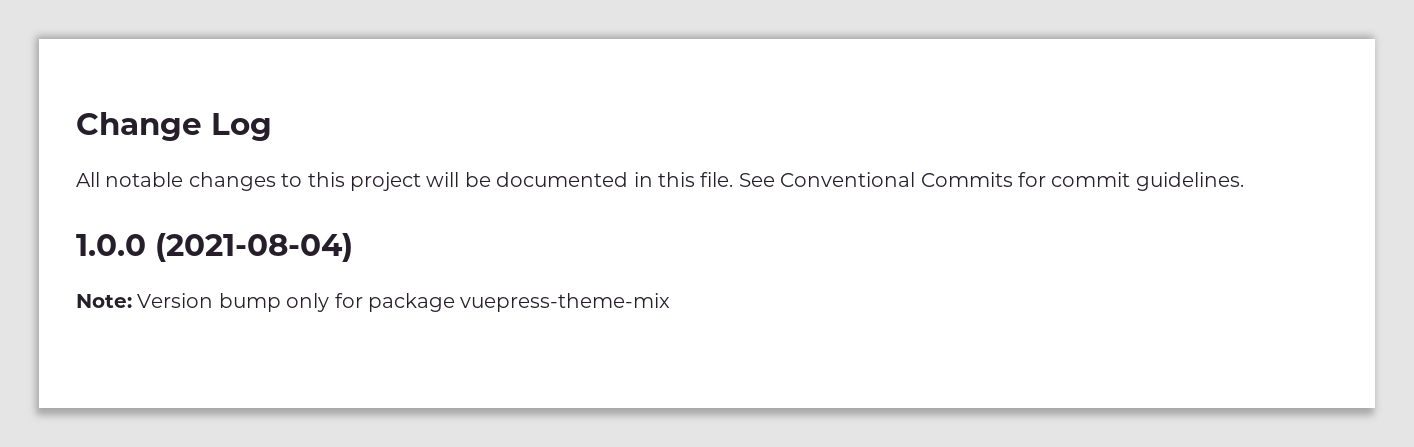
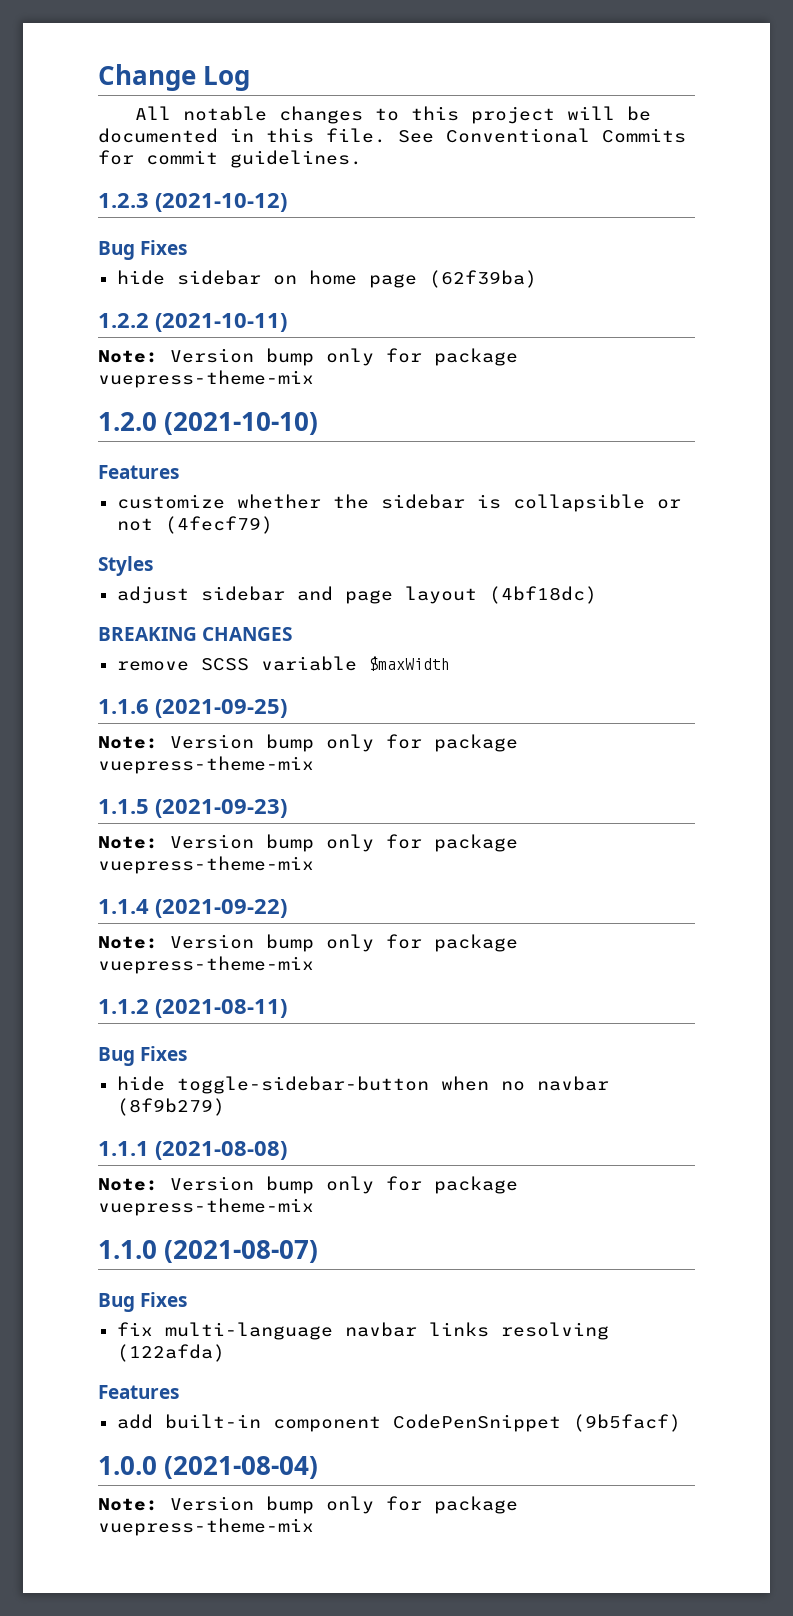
+ 1.2.3 (2021-10-12)
+ Bug Fixes
+ hide sidebar on home page (62f39ba)
+ 1.2.2 (2021-10-11)
+ Note: Version bump only for package vuepress-theme-mix
+ 1.2.0 (2021-10-10)
+ Features
+ customize whether the sidebar is collapsible or not (4fecf79)
+ Styles
+ adjust sidebar and page layout (4bf18dc)
+ BREAKING CHANGES
+ remove SCSS variable $maxWidth
+ 1.1.6 (2021-09-25)
+ Note: Version bump only for package vuepress-theme-mix
+ 1.1.5 (2021-09-23)
+ Note: Version bump only for package vuepress-theme-mix
+ 1.1.4 (2021-09-22)
+ Note: Version bump only for package vuepress-theme-mix
+ 1.1.2 (2021-08-11)
+ Bug Fixes
+ hide toggle-sidebar-button when no navbar (8f9b279)
+ 1.1.1 (2021-08-08)
+ Note: Version bump only for package vuepress-theme-mix
+ 1.1.0 (2021-08-07)
+ Bug Fixes
+ fix multi-language navbar links resolving (122afda)
+ Features
+ add built-in component CodePenSnippet (9b5facf)

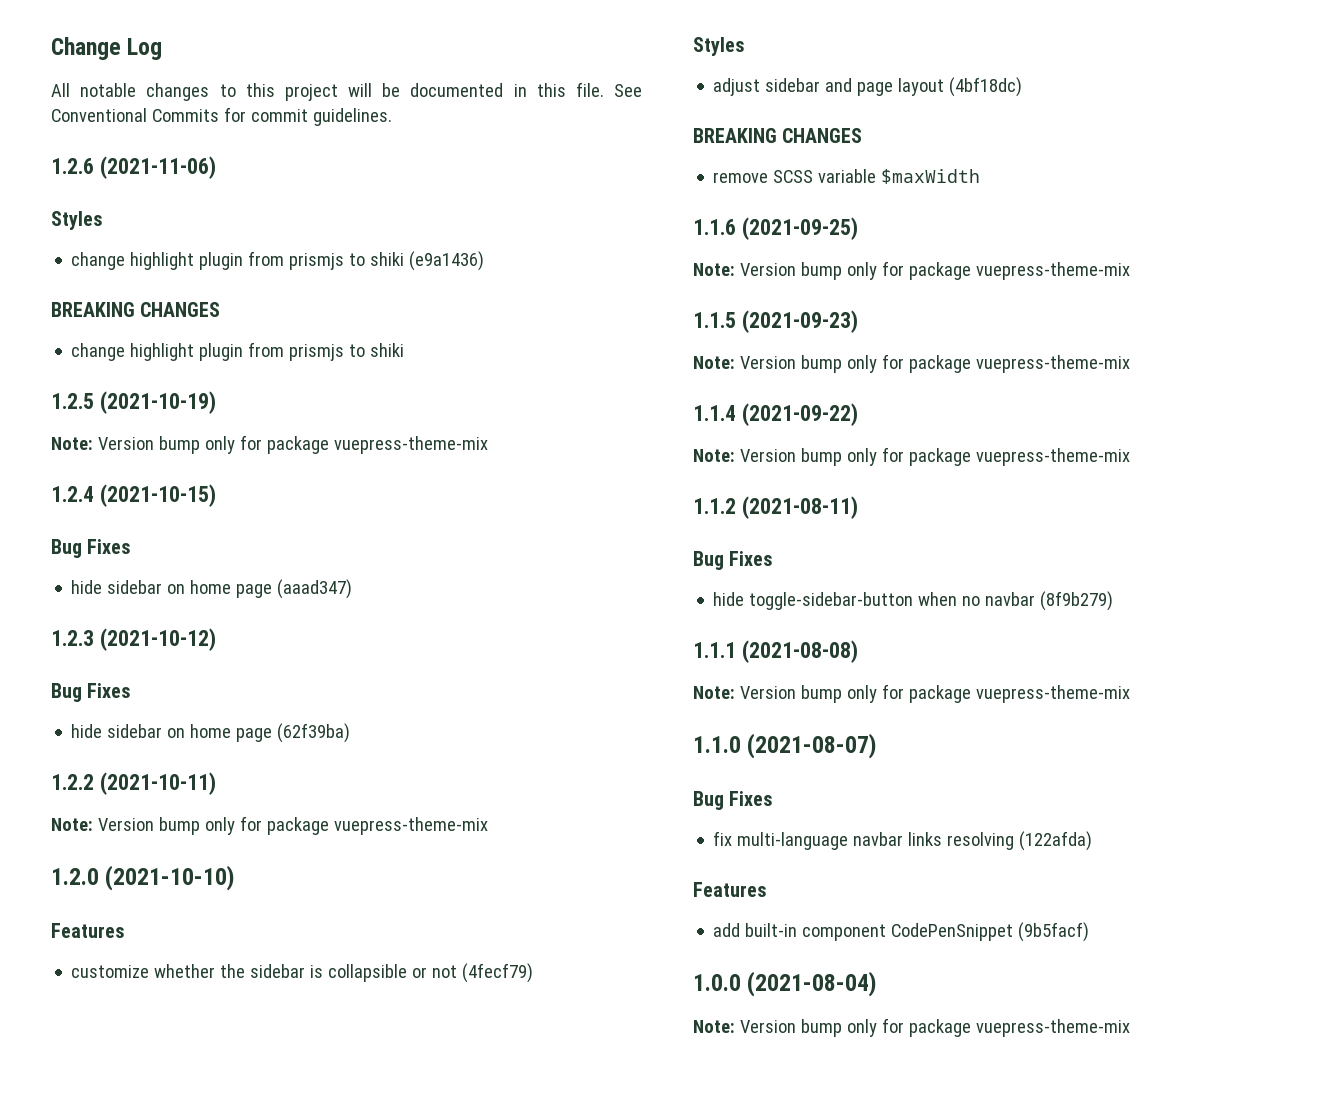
+ 1.2.6 (2021-11-06)
+ Styles
+ change highlight plugin from prismjs to shiki (e9a1436)
+ BREAKING CHANGES
+ change highlight plugin from prismjs to shiki
+ 1.2.5 (2021-10-19)
+ Note: Version bump only for package vuepress-theme-mix
+ 1.2.4 (2021-10-15)
+ Bug Fixes
+ hide sidebar on home page (aaad347)

